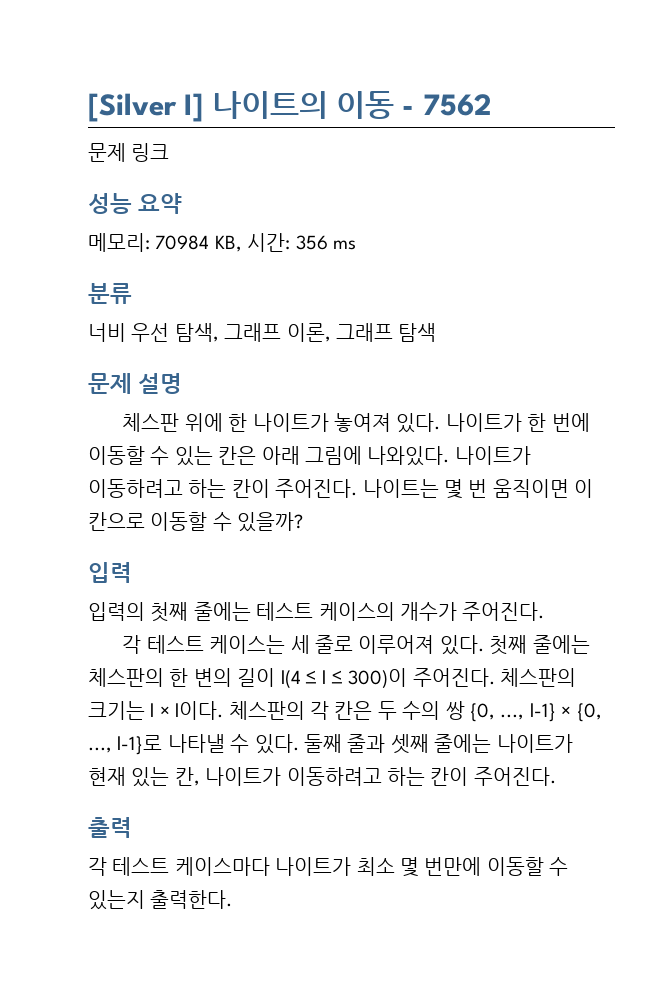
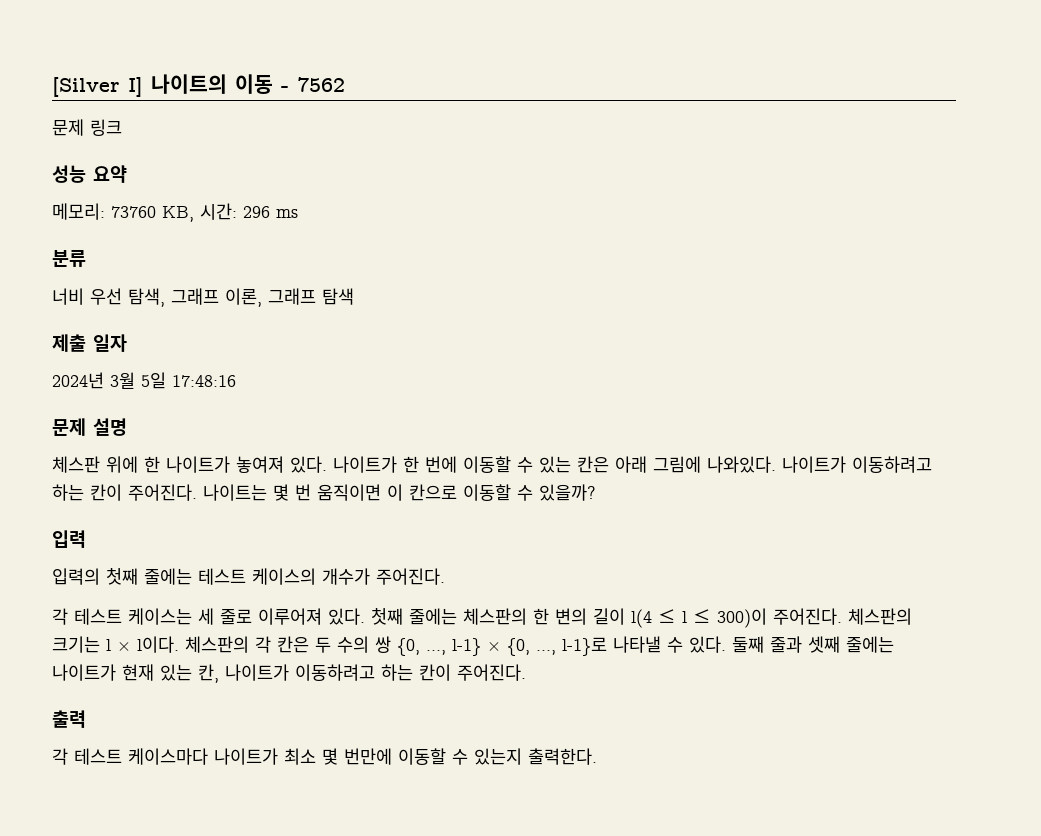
- 메모리: 70984 KB, 시간: 356 ms
+ 메모리: 73760 KB, 시간: 296 ms
+ 제출 일자
+ 2024년 3월 5일 17:48:16

